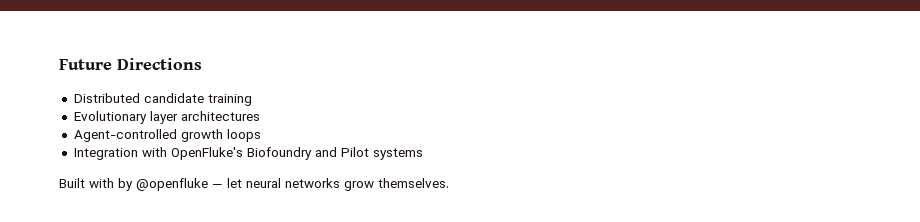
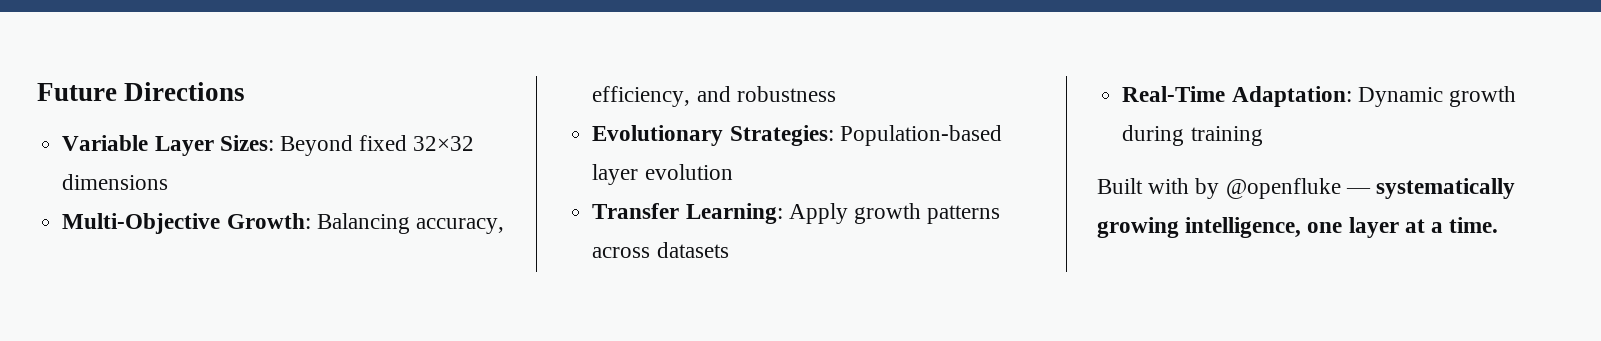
- Distributed candidate training
- Evolutionary layer architectures
- Agent-controlled growth loops
- Integration with OpenFluke's Biofoundry and Pilot systems
+ Variable Layer Sizes: Beyond fixed 32×32 dimensions
+ Multi-Objective Growth: Balancing accuracy, efficiency, and robustness
+ Evolutionary Strategies: Population-based layer evolution
+ Transfer Learning: Apply growth patterns across datasets
+ Real-Time Adaptation: Dynamic growth during training
- Built with by @openfluke — let neural networks grow themselves.
+ Built with by @openfluke — systematically growing intelligence, one layer at a time.

